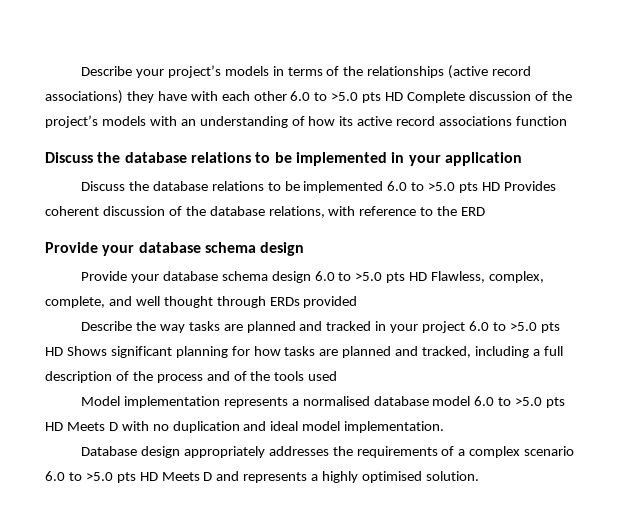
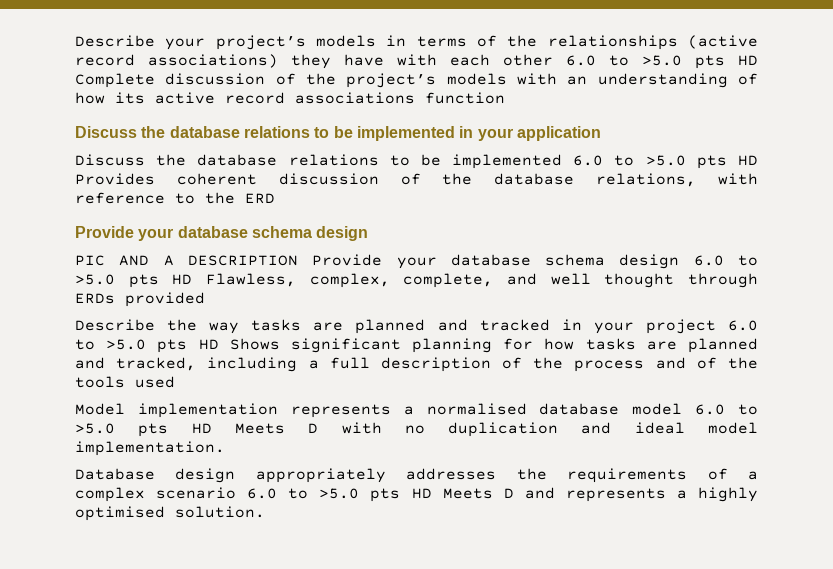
- Provide your database schema design 6.0 to >5.0 pts HD Flawless, complex, complete, and well thought through ERDs provided
+ PIC AND A DESCRIPTION Provide your database schema design 6.0 to >5.0 pts HD Flawless, complex, complete, and well thought through ERDs provided

